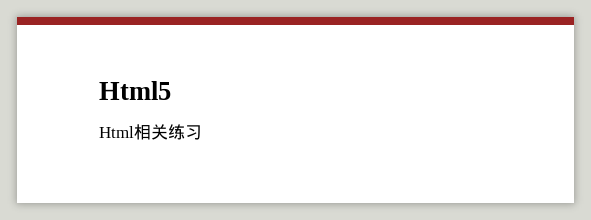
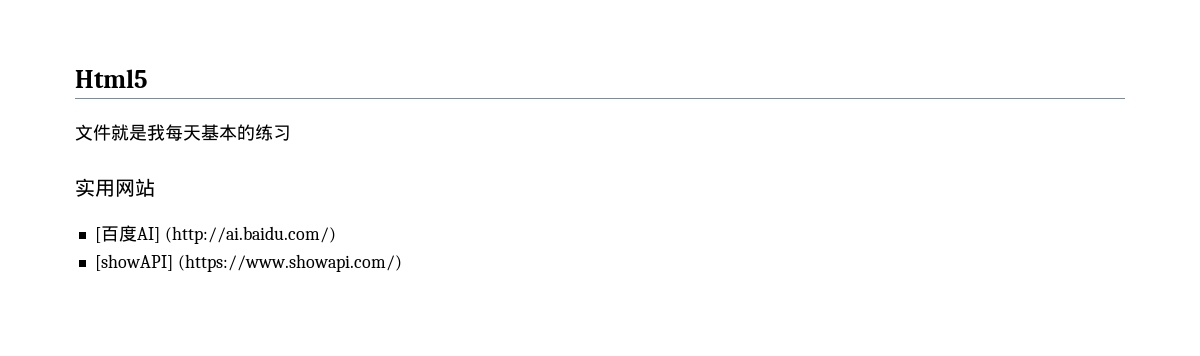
- Html相关练习
+ 文件就是我每天基本的练习
+ 实用网站
+ [百度AI] (http://ai.baidu.com/)
+ [showAPI] (https://www.showapi.com/)

